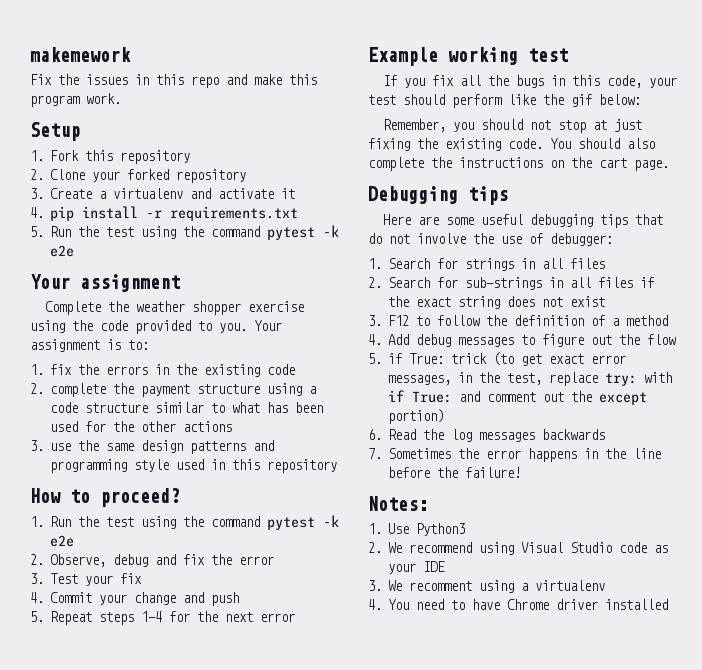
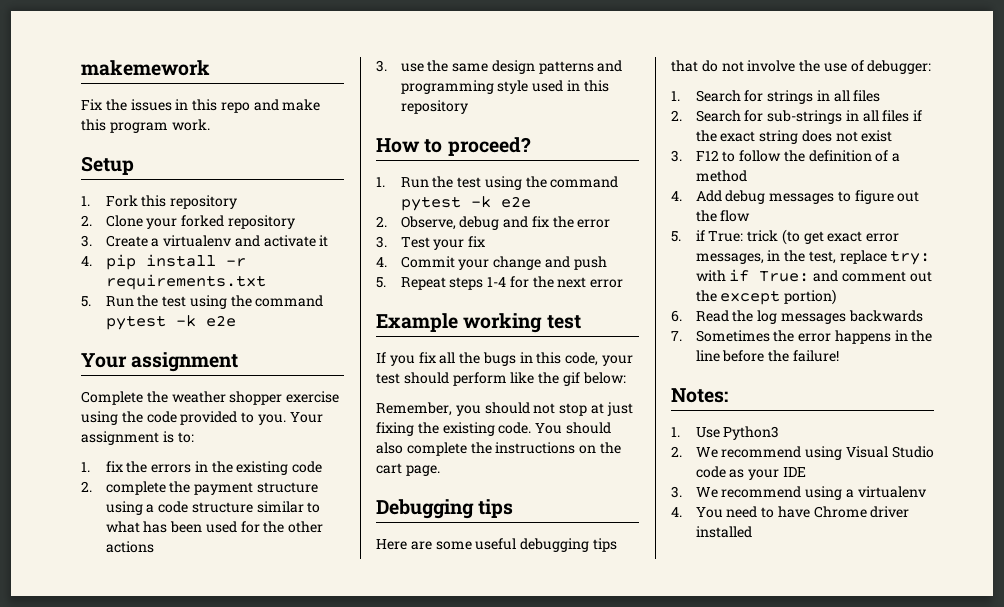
- 3. We recomment using a virtualenv
+ 3. We recommend using a virtualenv

